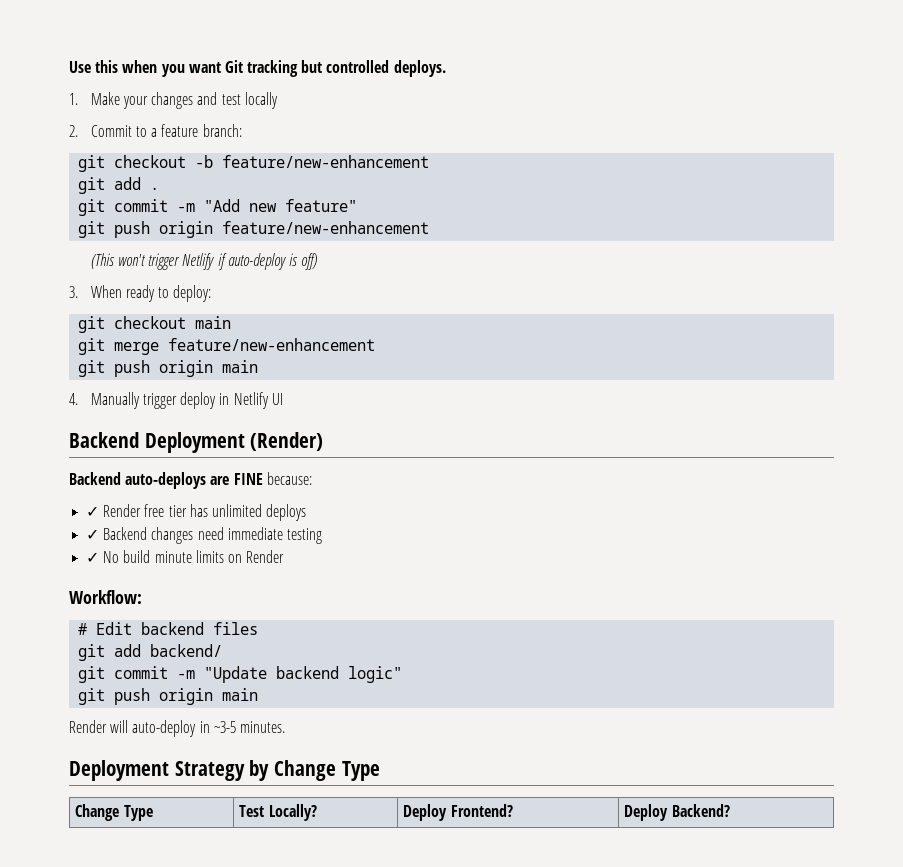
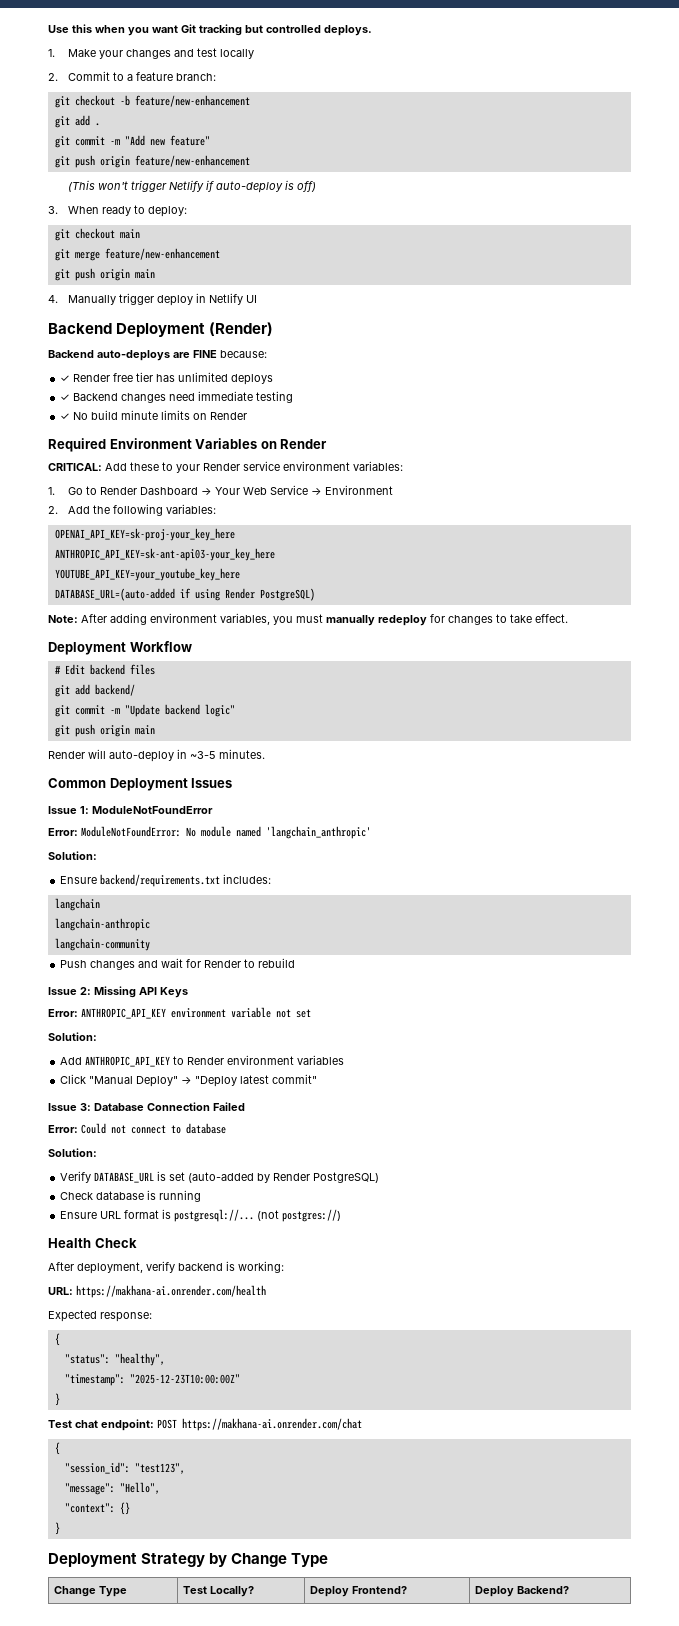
- Workflow:
+ Required Environment Variables on Render
+ CRITICAL: Add these to your Render service environment variables:
+ 1. Go to Render Dashboard → Your Web Service → Environment
+ 2. Add the following variables:
+ OPENAI_API_KEY=sk-proj-your_key_here
+ ANTHROPIC_API_KEY=sk-ant-api03-your_key_here
+ YOUTUBE_API_KEY=your_youtube_key_here
+ DATABASE_URL=(auto-added if using Render PostgreSQL)
+ Note: After adding environment variables, you must manually redeploy for changes to take effect.
+ Deployment Workflow
+ Common Deployment Issues
+ Issue 1: ModuleNotFoundError
+ Error: ModuleNotFoundError: No module named 'langchain_anthropic'
+ Solution:
+ Ensure backend/requirements.txt includes:
+ langchain
+ langchain-anthropic
+ langchain-community
+ Push changes and wait for Render to rebuild
+ Issue 2: Missing API Keys
+ Error: ANTHROPIC_API_KEY environment variable not set
+ Solution:
+ Add ANTHROPIC_API_KEY to Render environment variables
+ Click "Manual Deploy" → "Deploy latest commit"
+ Issue 3: Database Connection Failed
+ Error: Could not connect to database
+ Solution:
+ Verify DATABASE_URL is set (auto-added by Render PostgreSQL)
+ Check database is running
+ Ensure URL format is postgresql://... (not postgres://)
+ Health Check
+ After deployment, verify backend is working:
+ URL: https://makhana-ai.onrender.com/health
+ Expected response:
+ {
+ "status": "healthy",
+ "timestamp": "2025-12-23T10:00:00Z"
+ }
+ Test chat endpoint: POST https://makhana-ai.onrender.com/chat
+ {
+ "session_id": "test123",
+ "message": "Hello",
+ "context": {}
+ }

